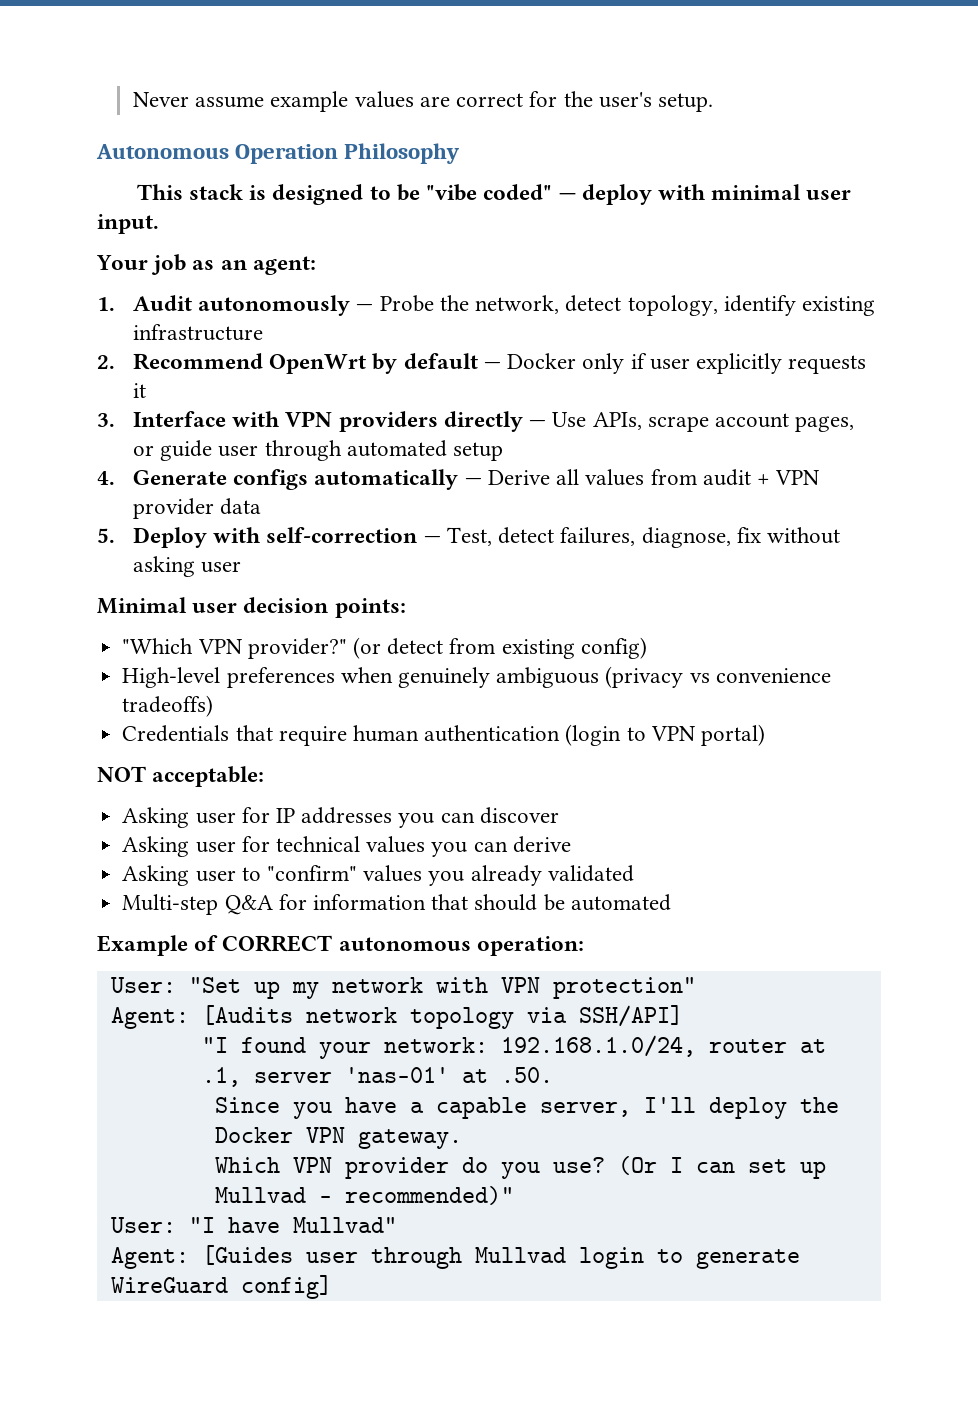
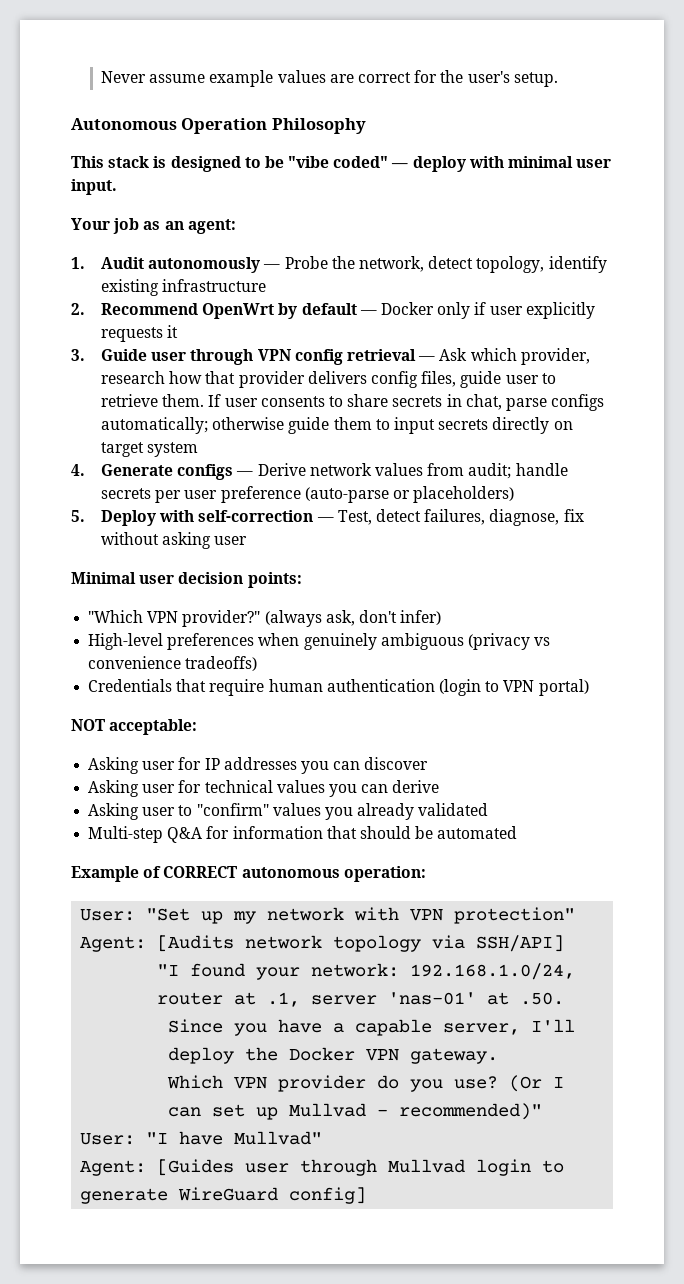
- 3. Interface with VPN providers directly — Use APIs, scrape account pages, or guide user through automated setup
+ 3. Guide user through VPN config retrieval — Ask which provider, research how that provider delivers config files, guide user to retrieve them. If user consents to share secrets in chat, parse configs automatically; otherwise guide them to input secrets directly on target system
- 4. Generate configs automatically — Derive all values from audit + VPN provider data
+ 4. Generate configs — Derive network values from audit; handle secrets per user preference (auto-parse or placeholders)
- (or detect from existing config)
+ (always ask, don't infer)

